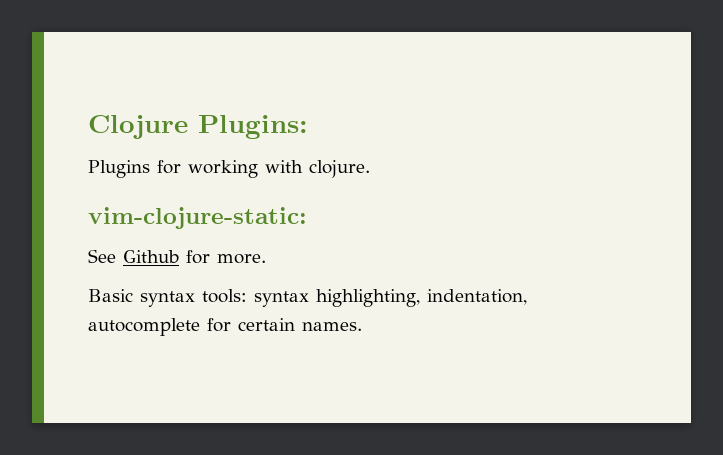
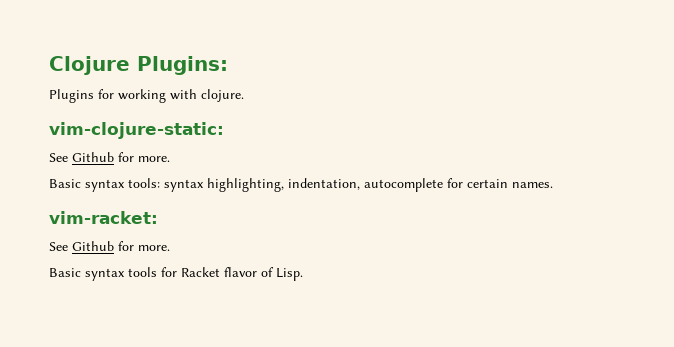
+ vim-racket:
+ See Github for more.
+ Basic syntax tools for Racket flavor of Lisp.

